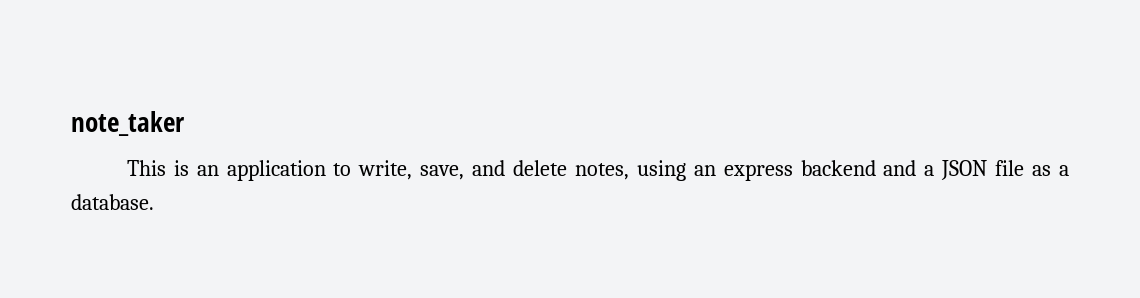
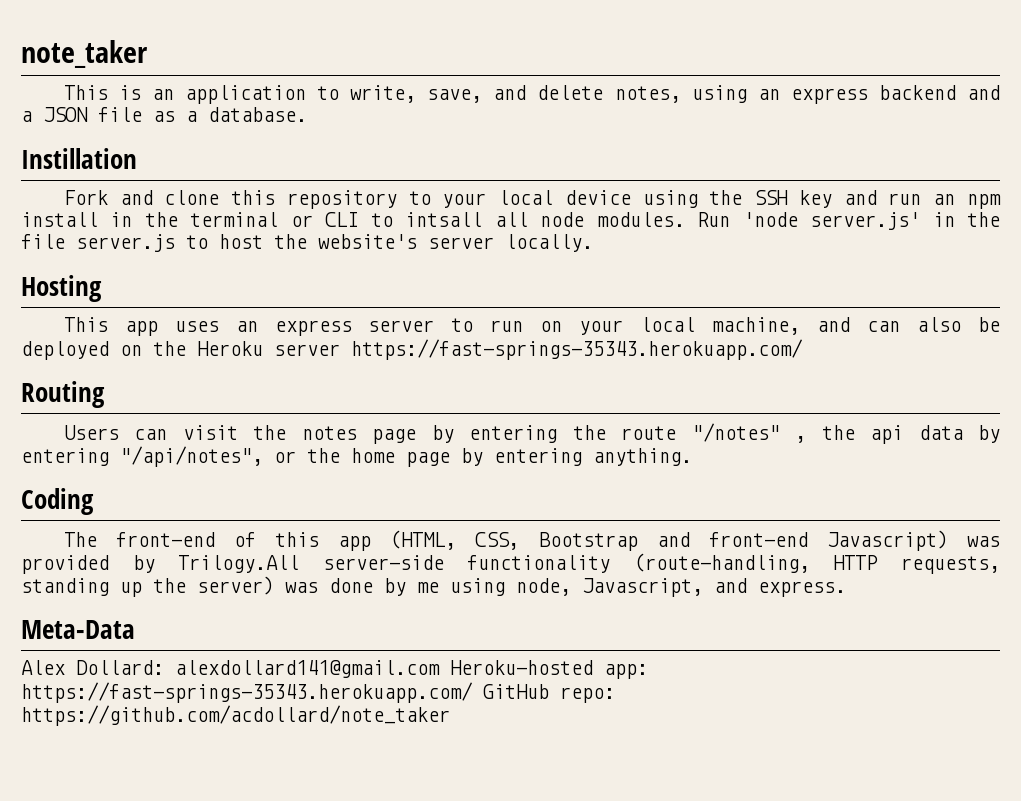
+ Instillation
+ Fork and clone this repository to your local device using the SSH key and run an npm install in the terminal or CLI to intsall all node modules. Run 'node server.js' in the file server.js to host the website's server locally.
+ Hosting
+ This app uses an express server to run on your local machine, and can also be deployed on the Heroku server https://fast-springs-35343.herokuapp.com/
+ Routing
+ Users can visit the notes page by entering the route "/notes" , the api data by entering "/api/notes", or the home page by entering anything.
+ Coding
+ The front-end of this app (HTML, CSS, Bootstrap and front-end Javascript) was provided by Trilogy.All server-side functionality (route-handling, HTTP requests, standing up the server) was done by me using node, Javascript, and express.
+ Meta-Data
+ Alex Dollard: alexdollard141@gmail.com Heroku-hosted app: https://fast-springs-35343.herokuapp.com/ GitHub repo: https://github.com/acdollard/note_taker

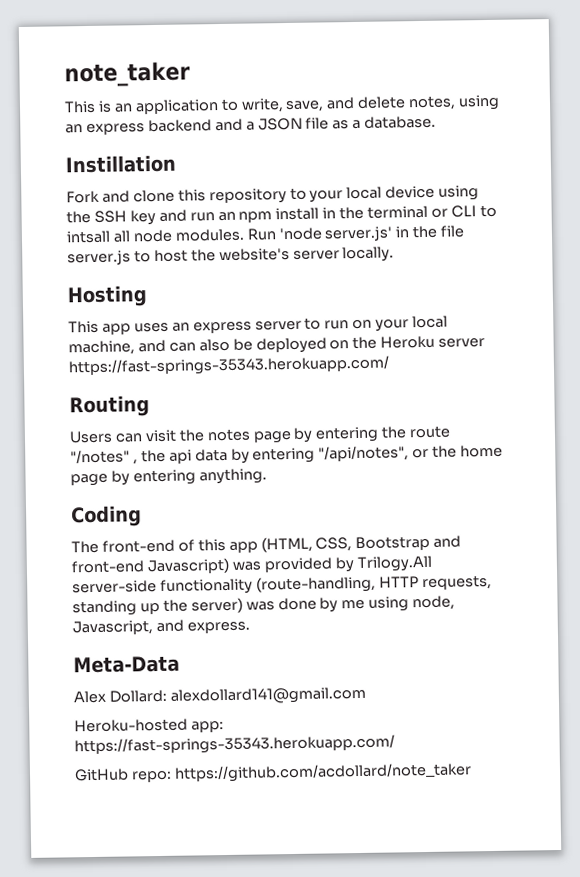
- Alex Dollard: alexdollard141@gmail.com Heroku-hosted app: https://fast-springs-35343.herokuapp.com/ GitHub repo: https://github.com/acdollard/note_taker
+ Alex Dollard: alexdollard141@gmail.com
+ Heroku-hosted app: https://fast-springs-35343.herokuapp.com/
+ GitHub repo: https://github.com/acdollard/note_taker

